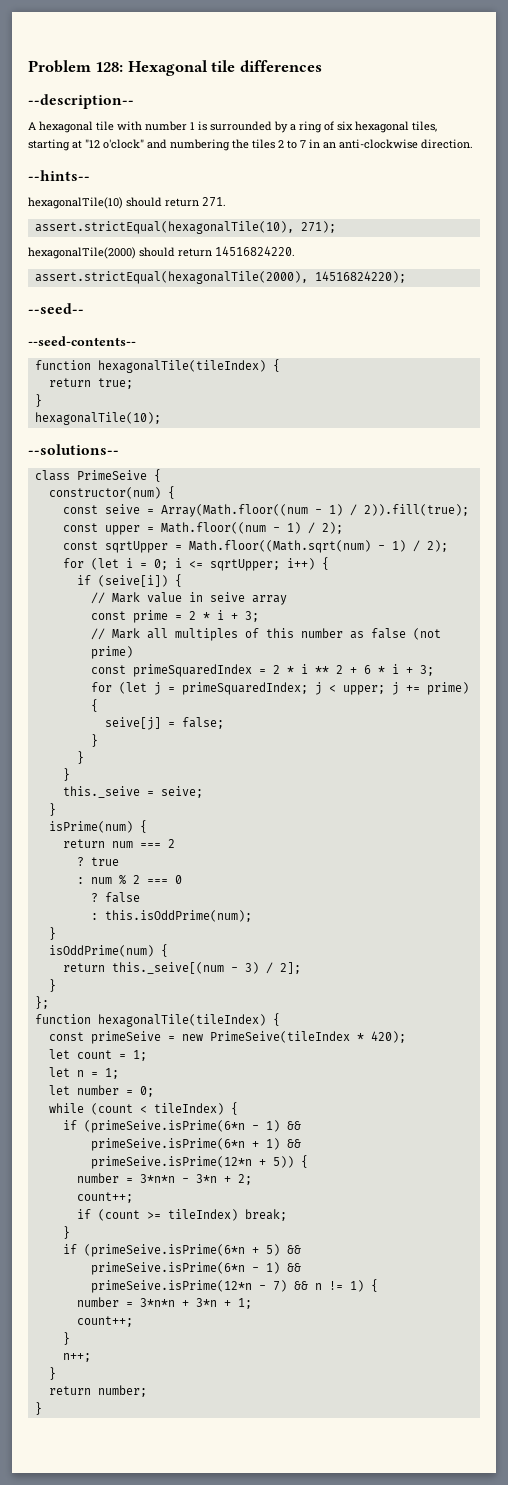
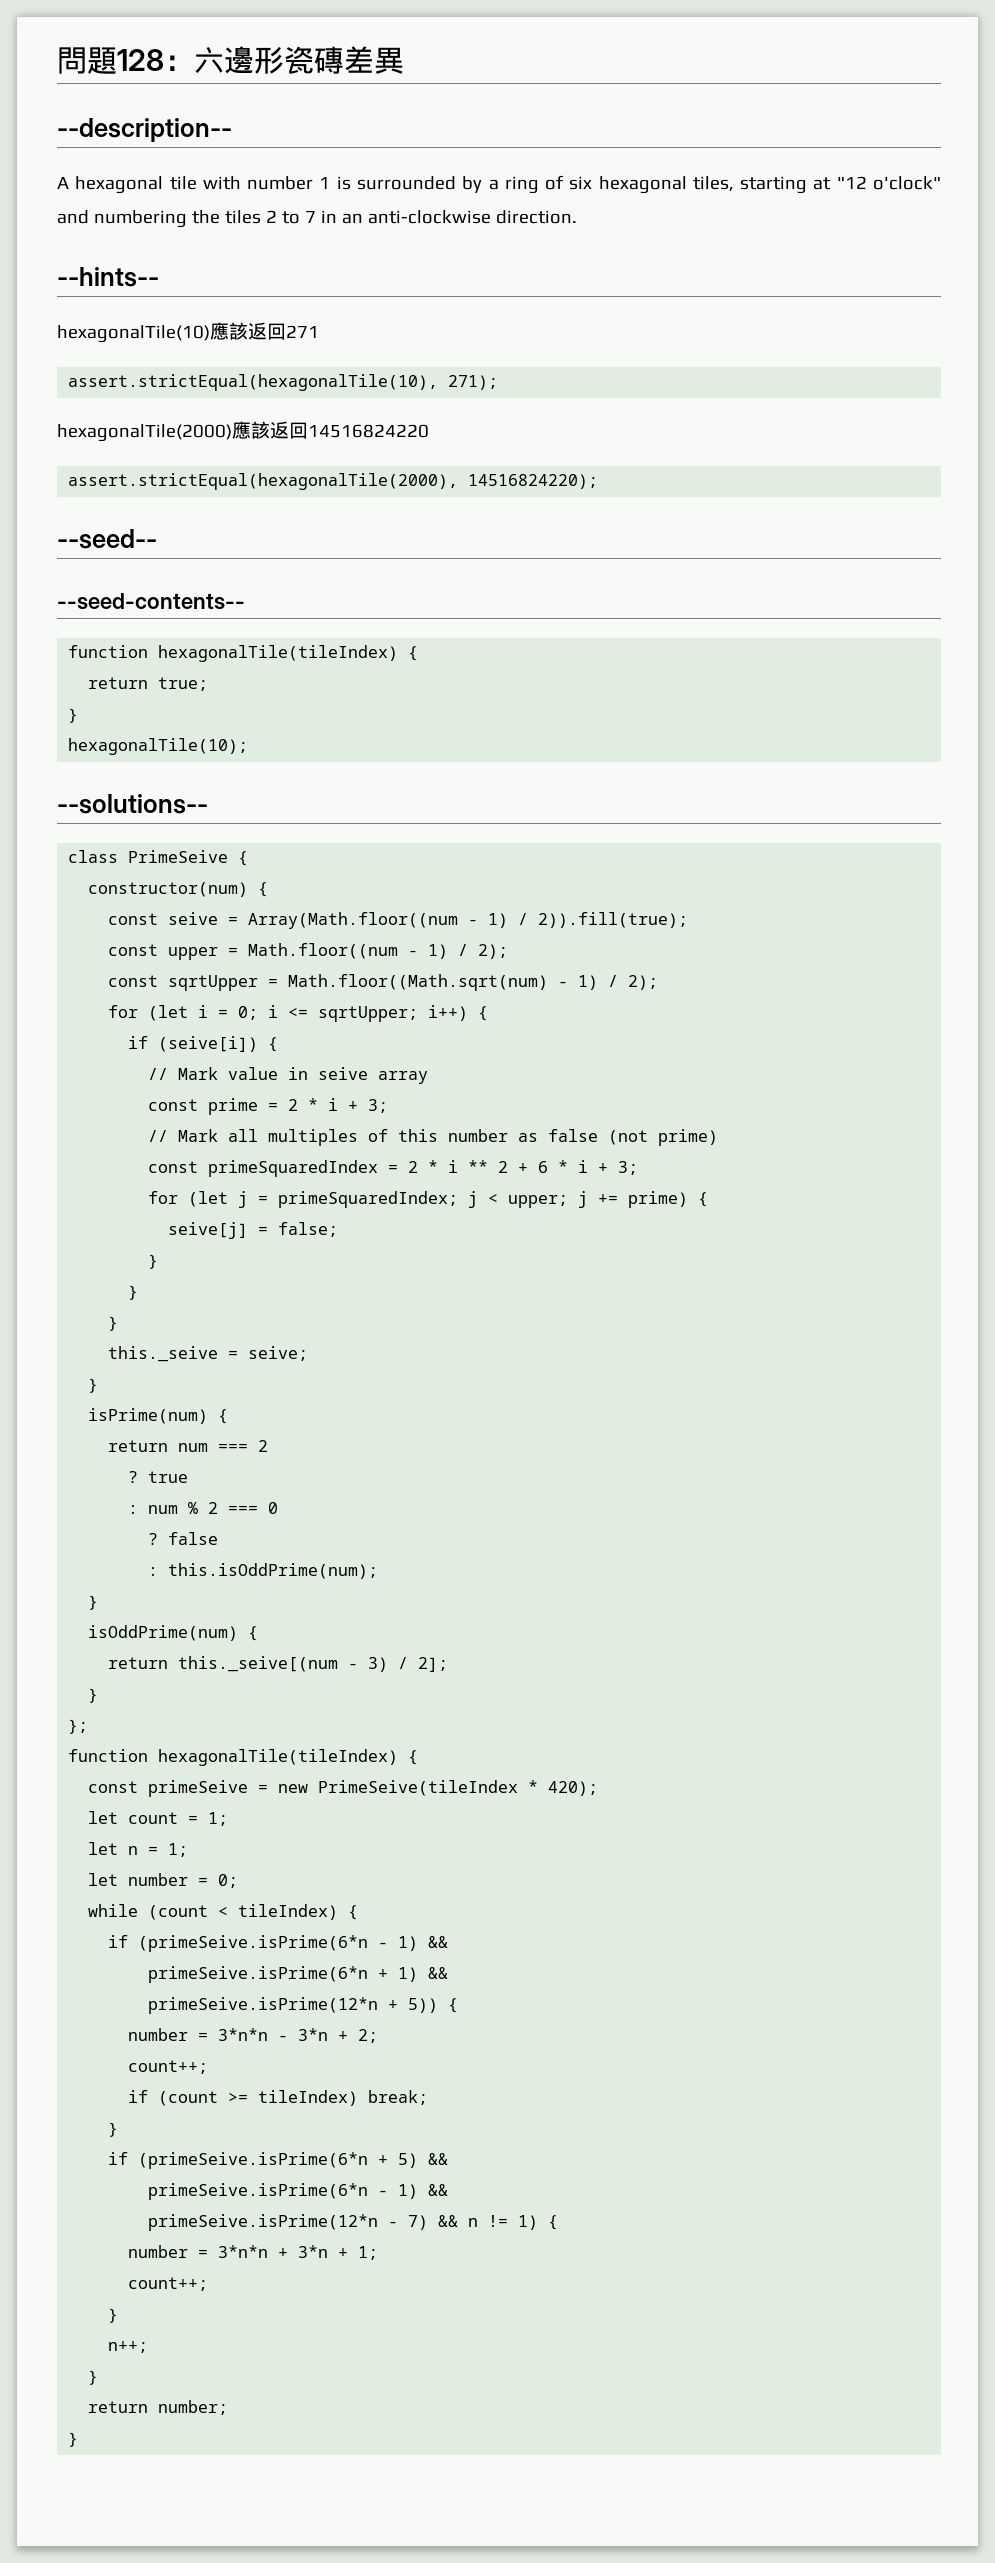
- Problem 128: Hexagonal tile differences
+ 問題128：六邊形瓷磚差異
- hexagonalTile(10) should return 271.
+ hexagonalTile(10)應該返回271
- hexagonalTile(2000) should return 14516824220.
+ hexagonalTile(2000)應該返回14516824220

